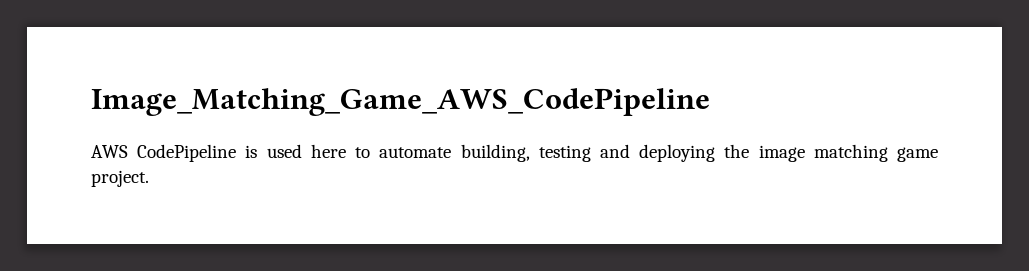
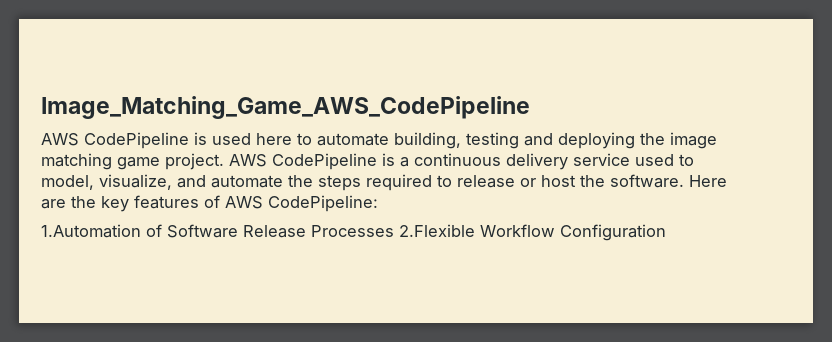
+ AWS CodePipeline is a continuous delivery service used to model, visualize, and automate the steps required to release or host the software. Here are the key features of AWS CodePipeline:
+ 1.Automation of Software Release Processes 2.Flexible Workflow Configuration

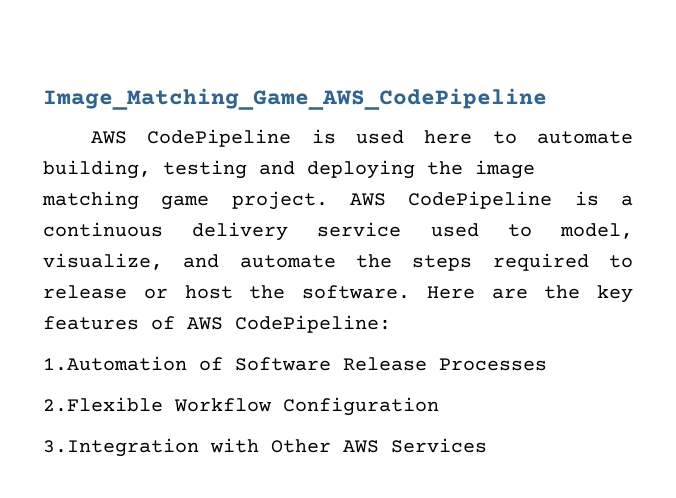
- 1.Automation of Software Release Processes 2.Flexible Workflow Configuration
+ 1.Automation of Software Release Processes
+ 2.Flexible Workflow Configuration
+ 3.Integration with Other AWS Services

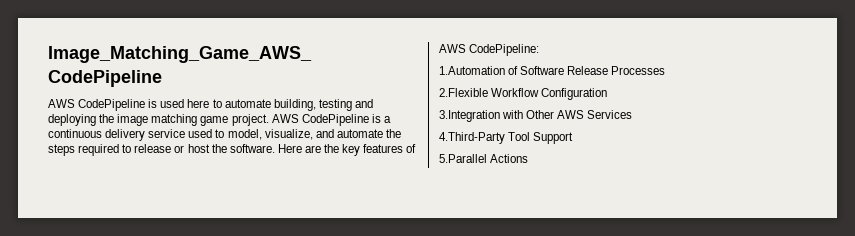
+ 4.Third-Party Tool Support
+ 5.Parallel Actions

